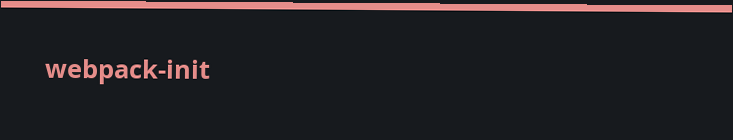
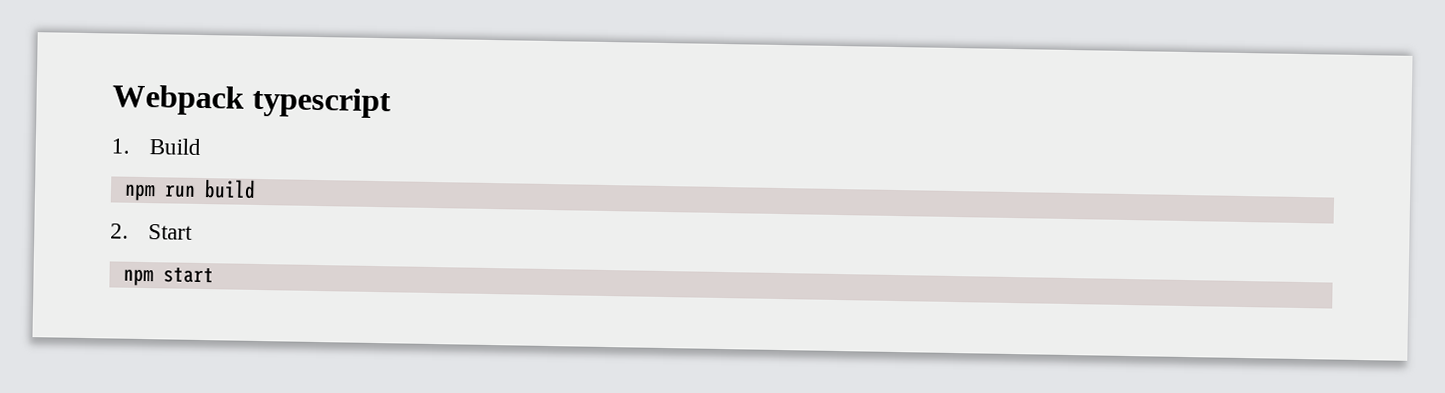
- webpack-init
+ Webpack typescript
+ 1. Build
+ npm run build
+ 2. Start
+ npm start

